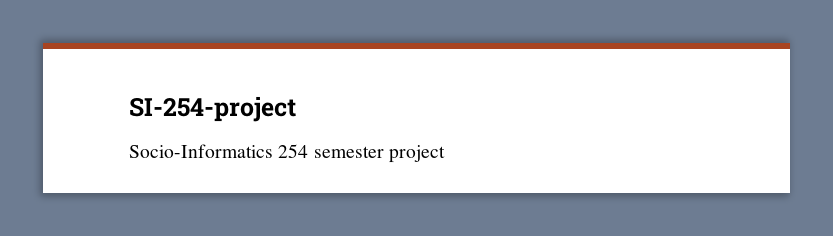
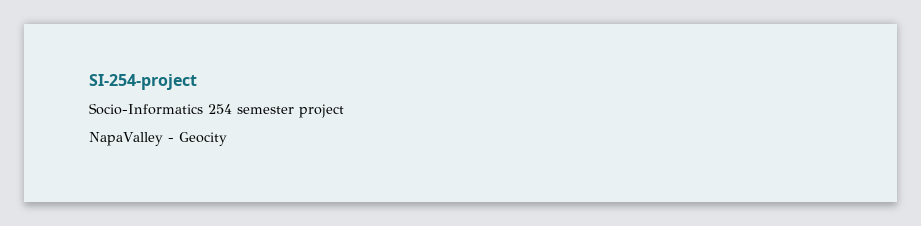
+ NapaValley - Geocity

